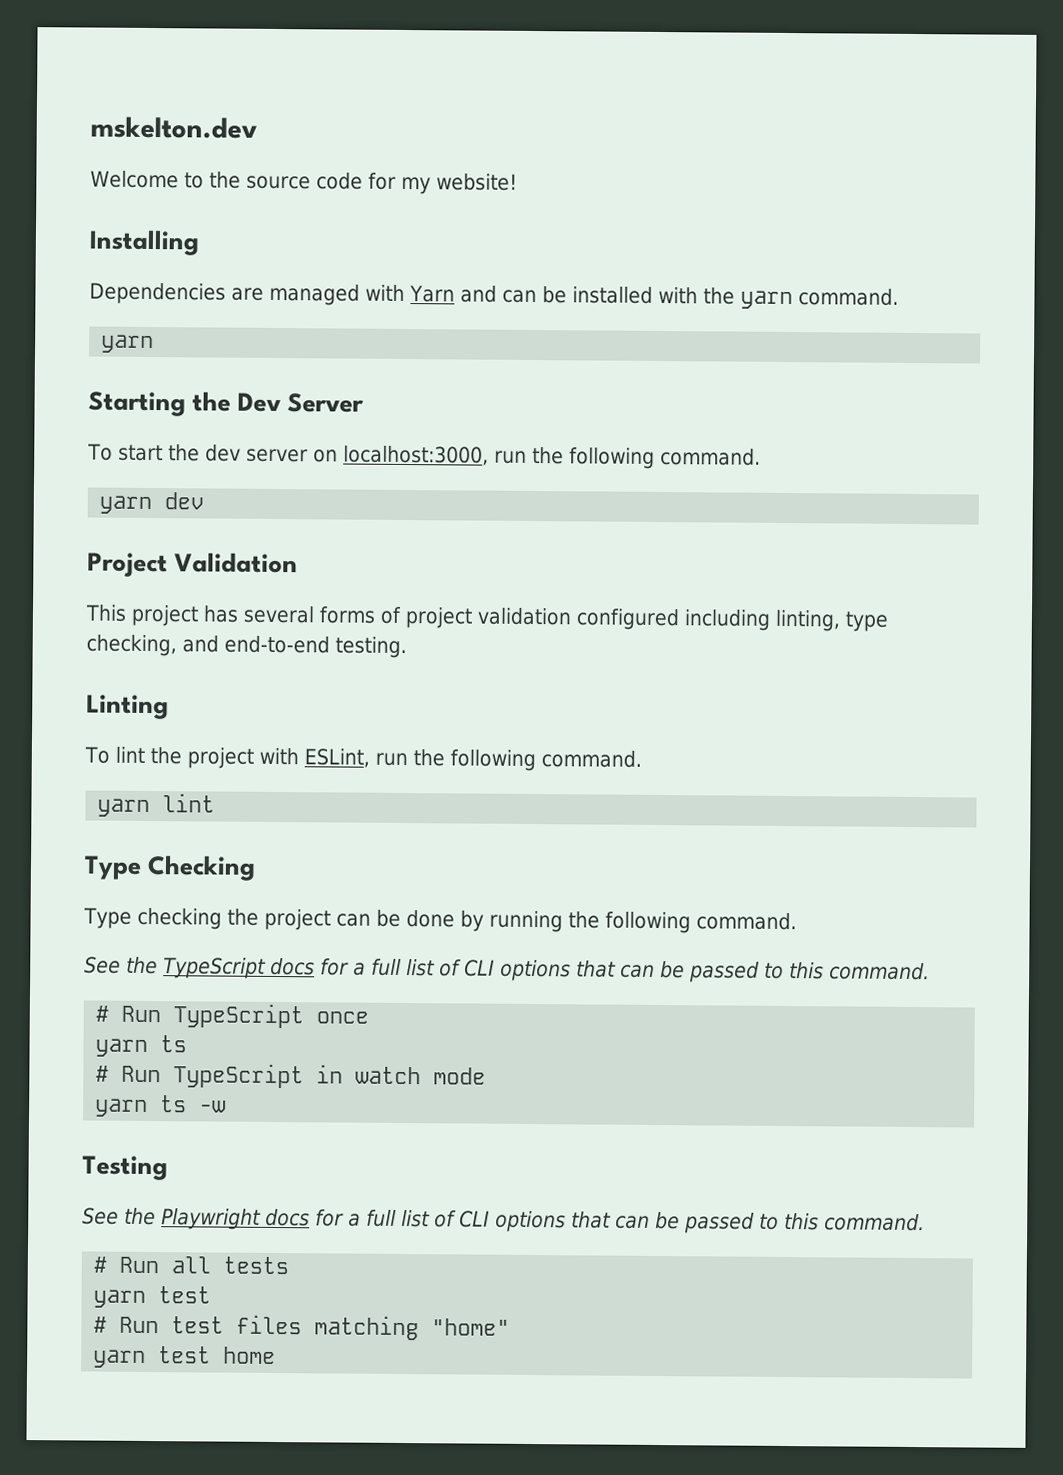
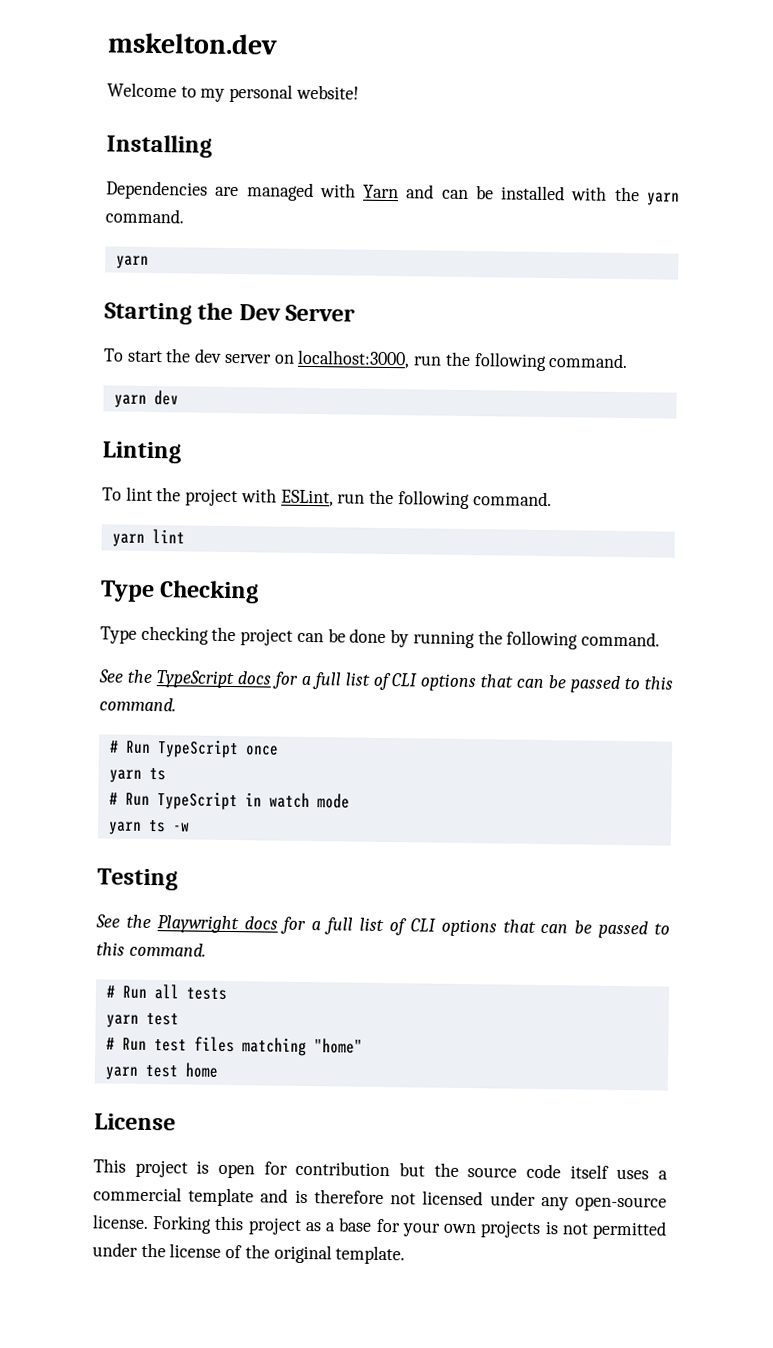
- Welcome to the source code for my website!
+ Welcome to my personal website!
- Project Validation
- This project has several forms of project validation configured including linting, type checking, and end-to-end testing.
+ License
+ This project is open for contribution but the source code itself uses a commercial template and is therefore not licensed under any open-source license. Forking this project as a base for your own projects is not permitted under the license of the original template.

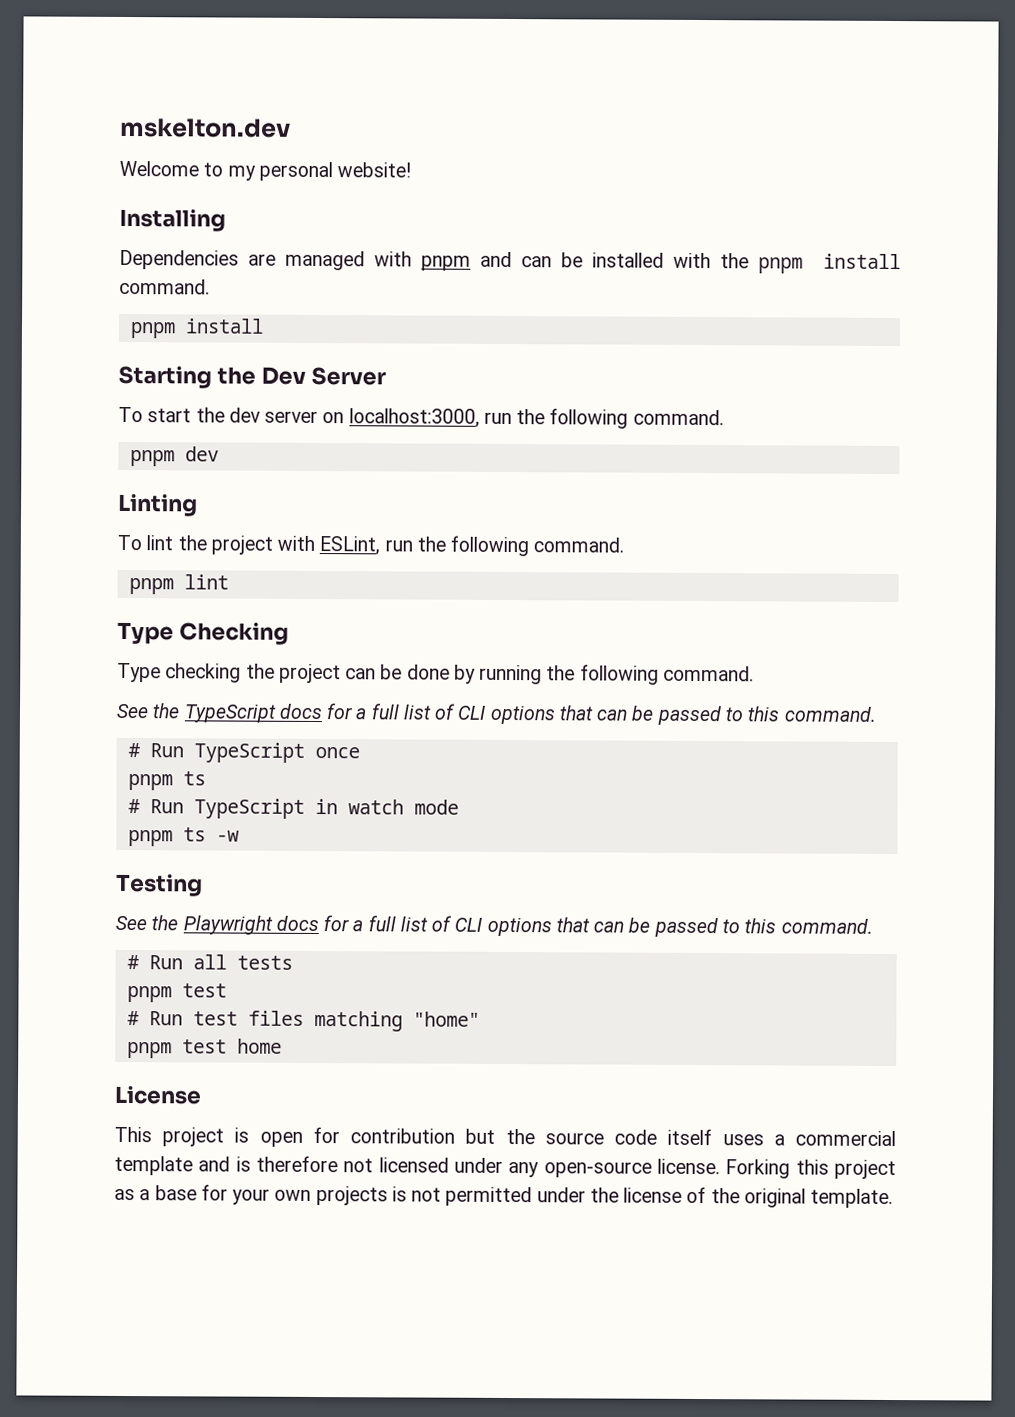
- Dependencies are managed with Yarn and can be installed with the yarn command.
- yarn
+ Dependencies are managed with pnpm and can be installed with the pnpm install command.
+ pnpm install
- yarn dev
+ pnpm dev
- yarn lint
+ pnpm lint
  # Run TypeScript once
- yarn ts
+ pnpm ts
- yarn ts -w
+ pnpm ts -w
  # Run all tests
- yarn test
+ pnpm test
- yarn test home
+ pnpm test home

